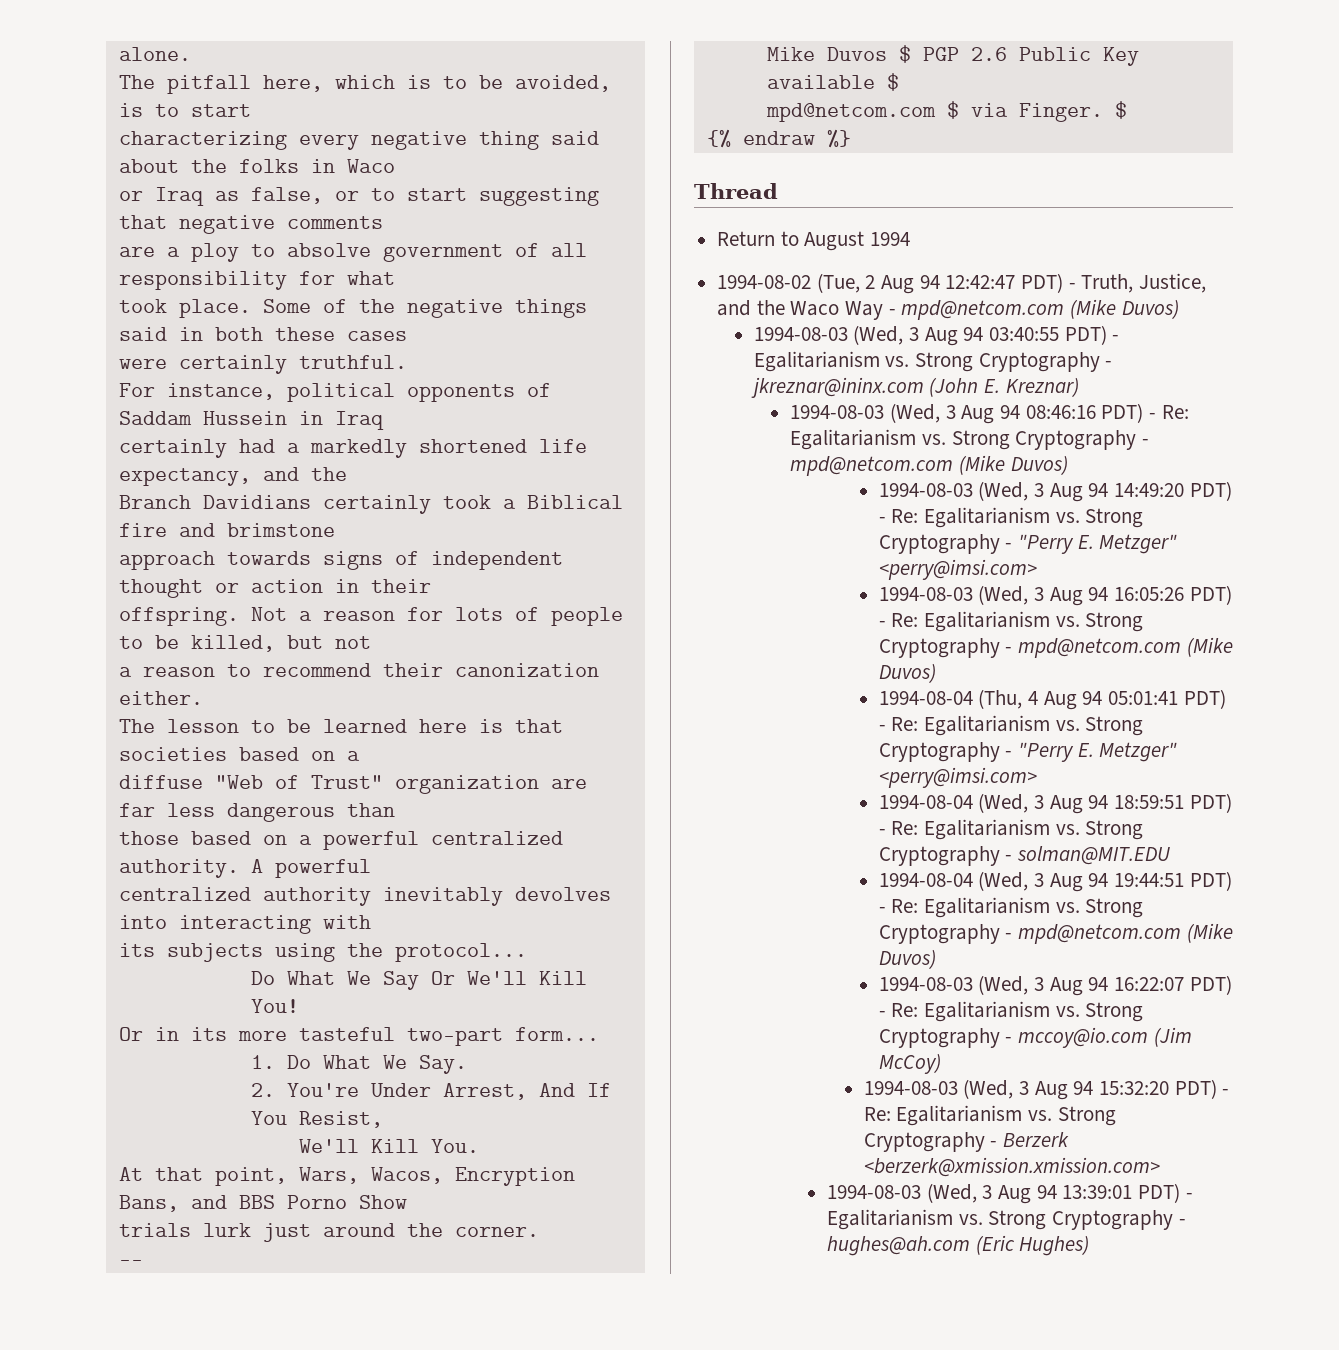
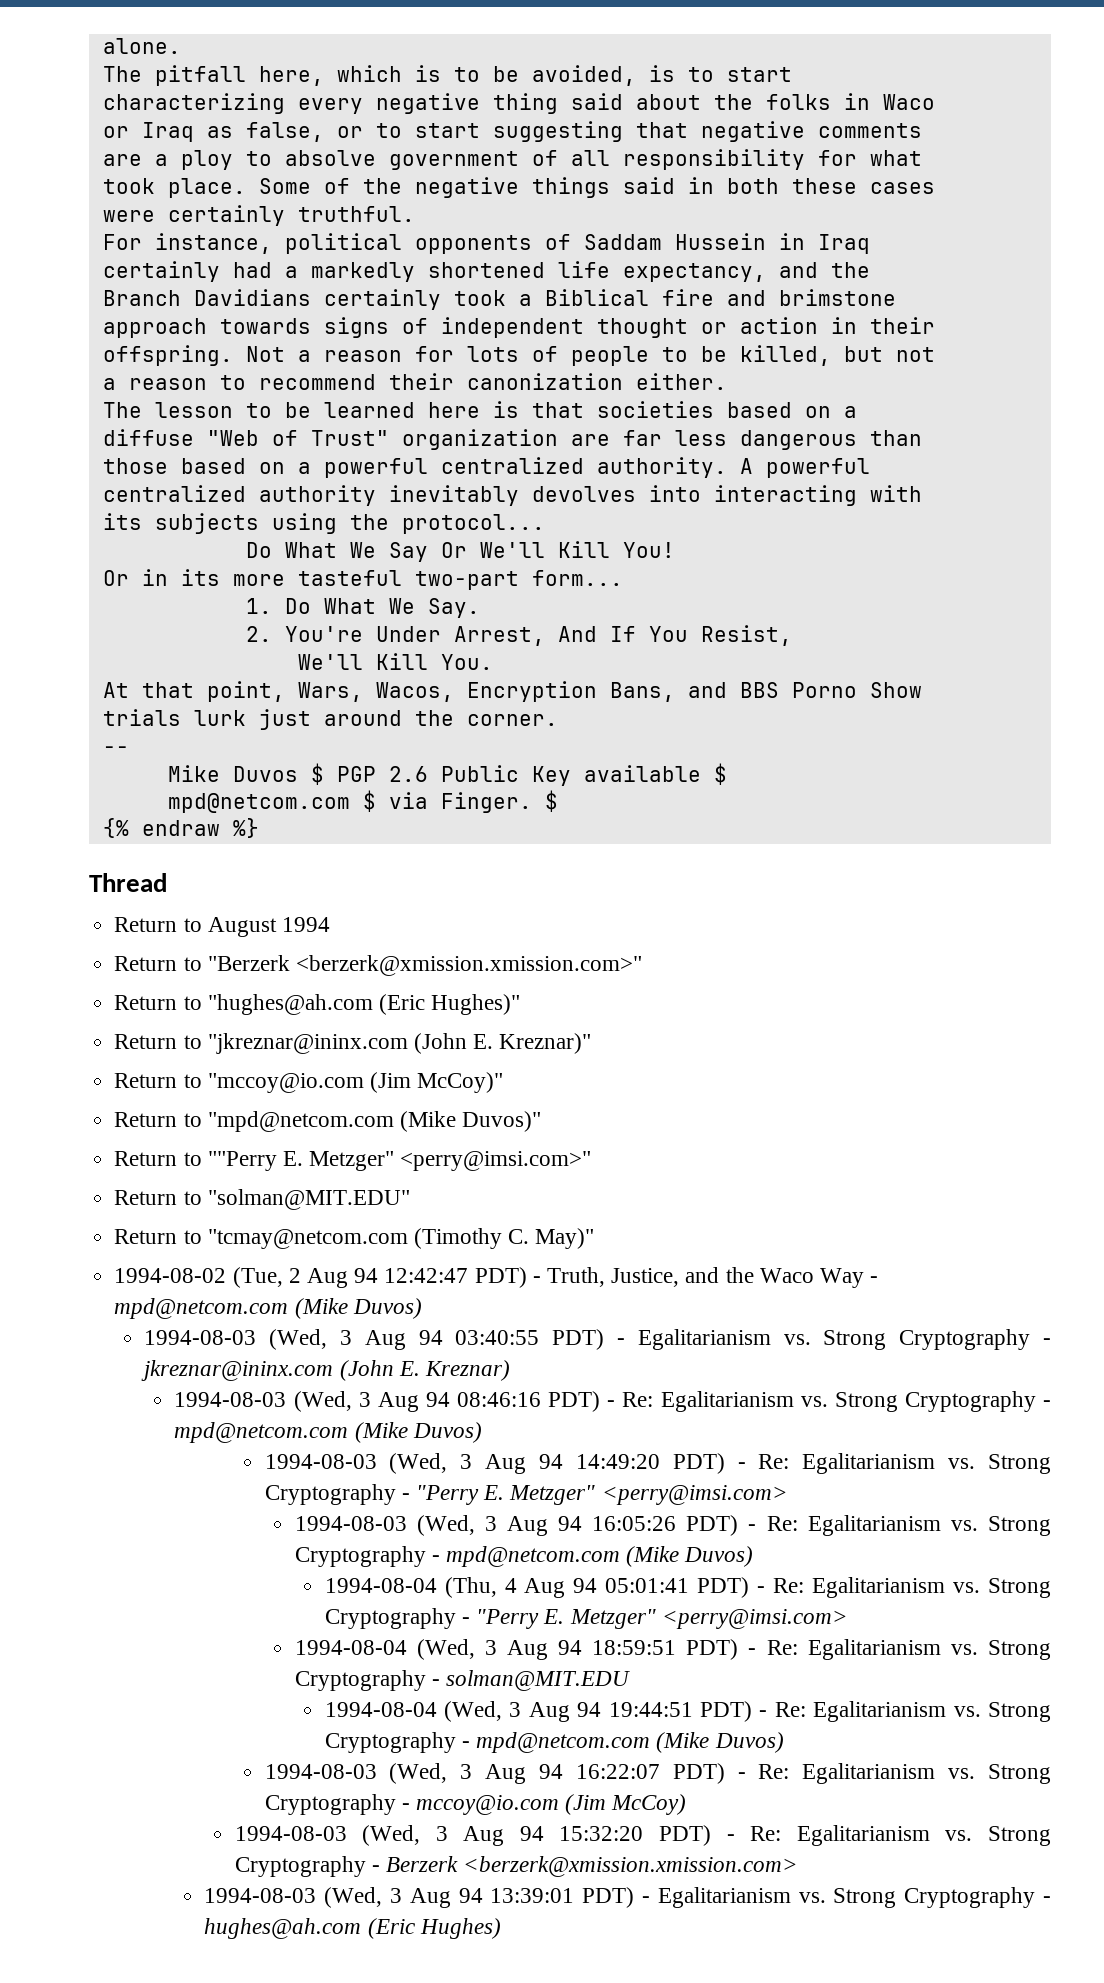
+ Return to "Berzerk <berzerk@xmission.xmission.com>"
+ Return to "hughes@ah.com (Eric Hughes)"
+ Return to "jkreznar@ininx.com (John E. Kreznar)"
+ Return to "mccoy@io.com (Jim McCoy)"
+ Return to "mpd@netcom.com (Mike Duvos)"
+ Return to ""Perry E. Metzger" <perry@imsi.com>"
+ Return to "solman@MIT.EDU"
+ Return to "tcmay@netcom.com (Timothy C. May)"

